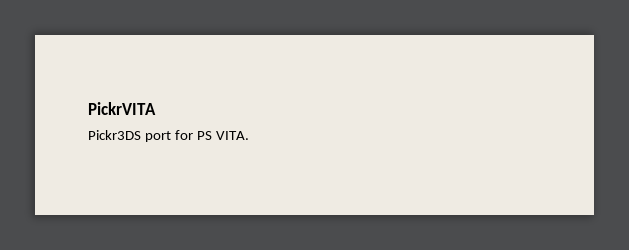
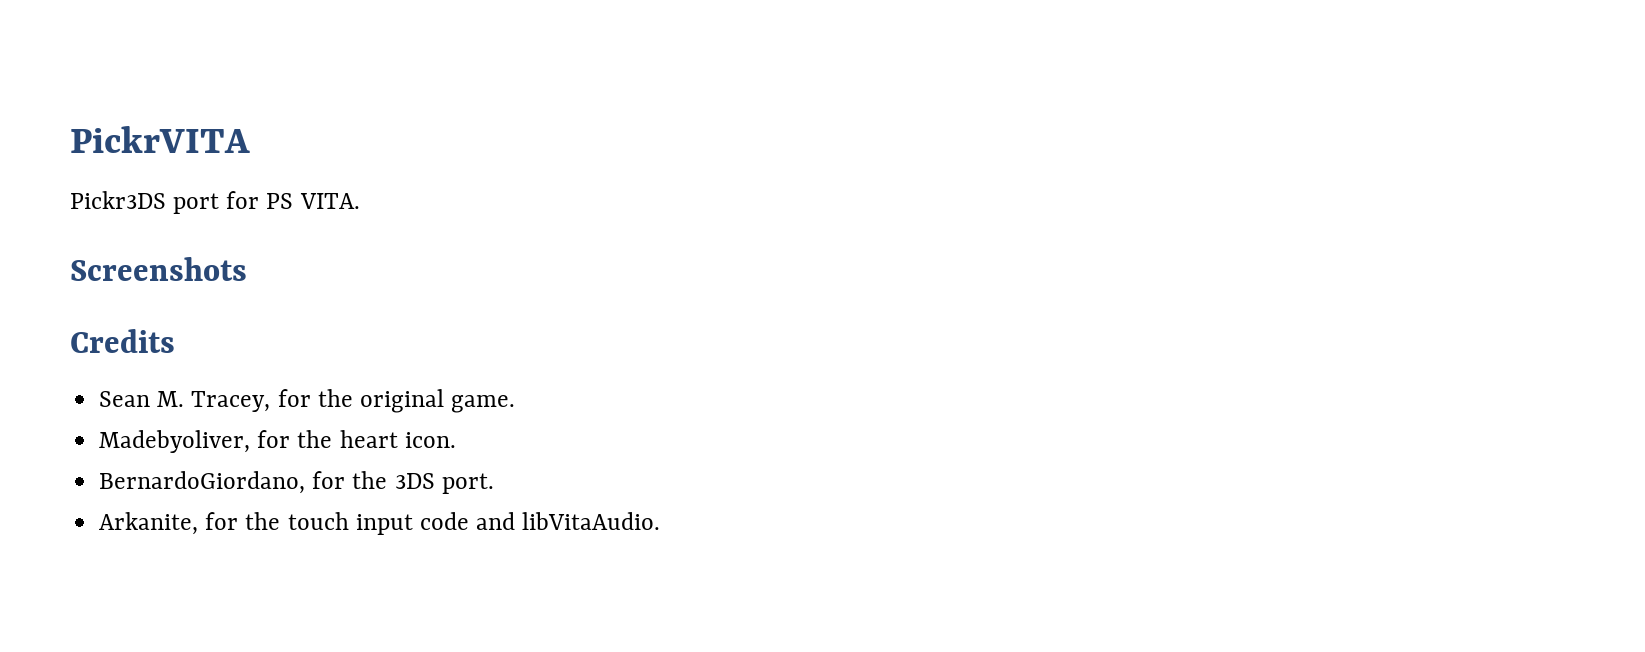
+ Screenshots
+ Credits
+ Sean M. Tracey, for the original game.
+ Madebyoliver, for the heart icon.
+ BernardoGiordano, for the 3DS port.
+ Arkanite, for the touch input code and libVitaAudio.

